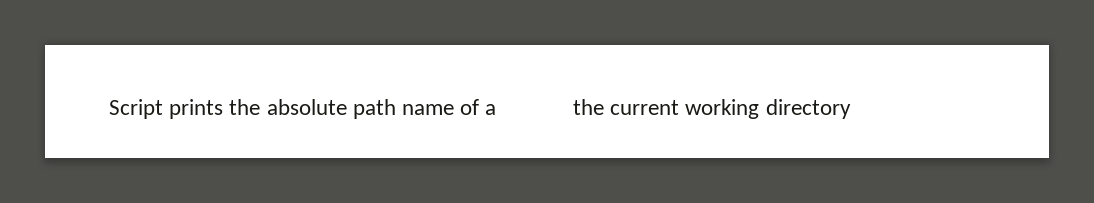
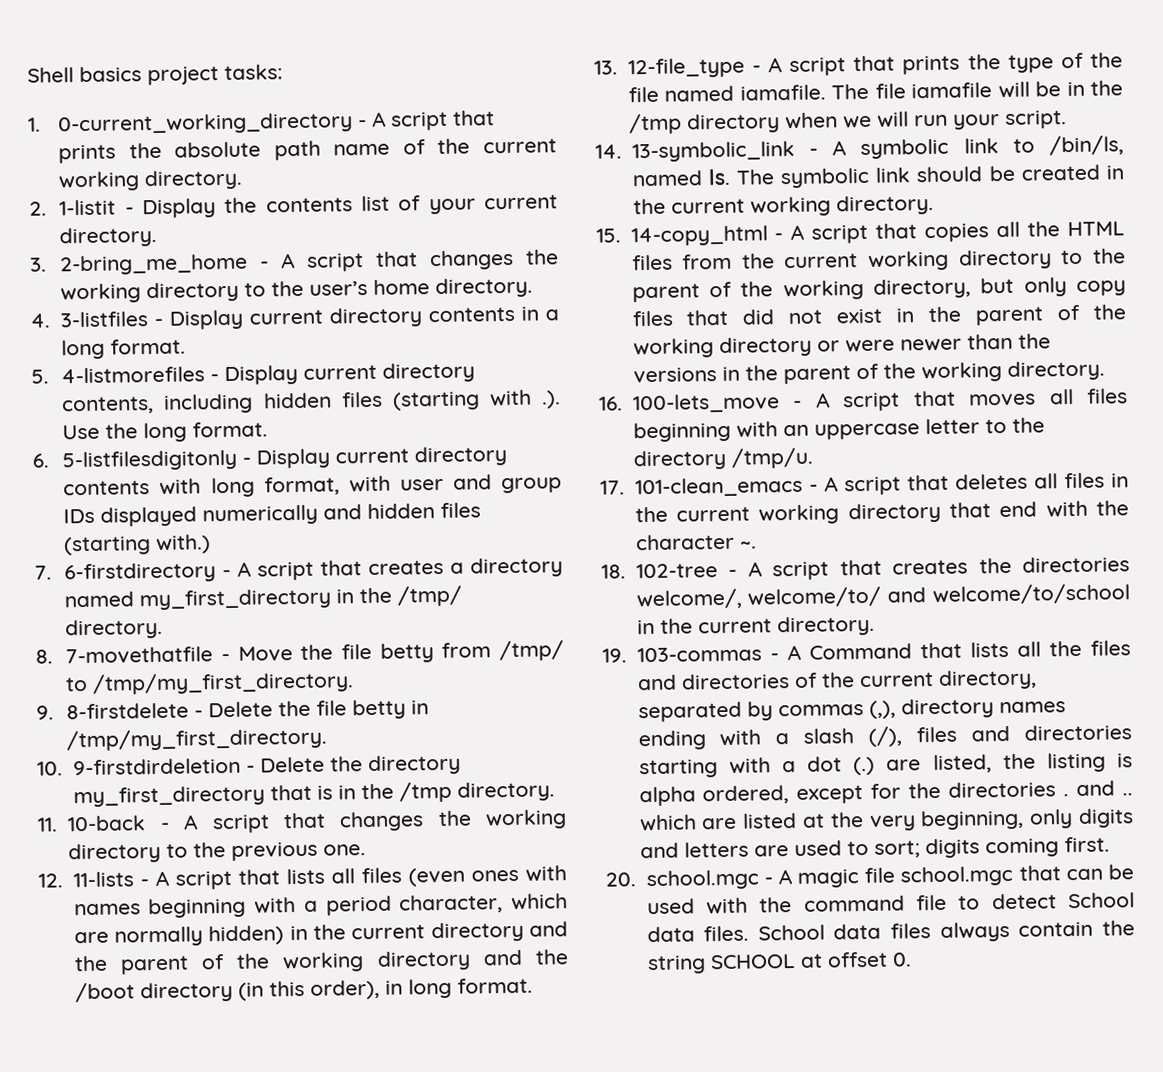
- Script prints the absolute path name of a the current working directory
+ Shell basics project tasks:
+ 1. 0-current_working_directory - A script that prints the absolute path name of the current working directory.
+ 2. 1-listit - Display the contents list of your current directory.
+ 3. 2-bring_me_home - A script that changes the working directory to the user’s home directory.
+ 4. 3-listfiles - Display current directory contents in a long format.
+ 5. 4-listmorefiles - Display current directory contents, including hidden files (starting with .). Use the long format.
+ 6. 5-listfilesdigitonly - Display current directory contents with long format, with user and group IDs displayed numerically and hidden files (starting with.)
+ 7. 6-firstdirectory - A script that creates a directory named my_first_directory in the /tmp/ directory.
+ 8. 7-movethatfile - Move the file betty from /tmp/ to /tmp/my_first_directory.
+ 9. 8-firstdelete - Delete the file betty in /tmp/my_first_directory.
+ 10. 9-firstdirdeletion - Delete the directory my_first_directory that is in the /tmp directory.
+ 11. 10-back - A script that changes the working directory to the previous one.
+ 12. 11-lists - A script that lists all files (even ones with names beginning with a period character, which are normally hidden) in the current directory and the parent of the working directory and the /boot directory (in this order), in long format.
+ 13. 12-file_type - A script that prints the type of the file named iamafile. The file iamafile will be in the /tmp directory when we will run your script.
+ 14. 13-symbolic_link - A symbolic link to /bin/ls, named ls. The symbolic link should be created in the current working directory.
+ 15. 14-copy_html - A script that copies all the HTML files from the current working directory to the parent of the working directory, but only copy files that did not exist in the parent of the working directory or were newer than the versions in the parent of the working directory.
+ 16. 100-lets_move - A script that moves all files beginning with an uppercase letter to the directory /tmp/u.
+ 17. 101-clean_emacs - A script that deletes all files in the current working directory that end with the character ~.
+ 18. 102-tree - A script that creates the directories welcome/, welcome/to/ and welcome/to/school in the current directory.
+ 19. 103-commas - A Command that lists all the files and directories of the current directory, separated by commas (,), directory names ending with a slash (/), files and directories starting with a dot (.) are listed, the listing is alpha ordered, except for the directories . and .. which are listed at the very beginning, only digits and letters are used to sort; digits coming first.
+ 20. school.mgc - A magic file school.mgc that can be used with the command file to detect School data files. School data files always contain the string SCHOOL at offset 0.

